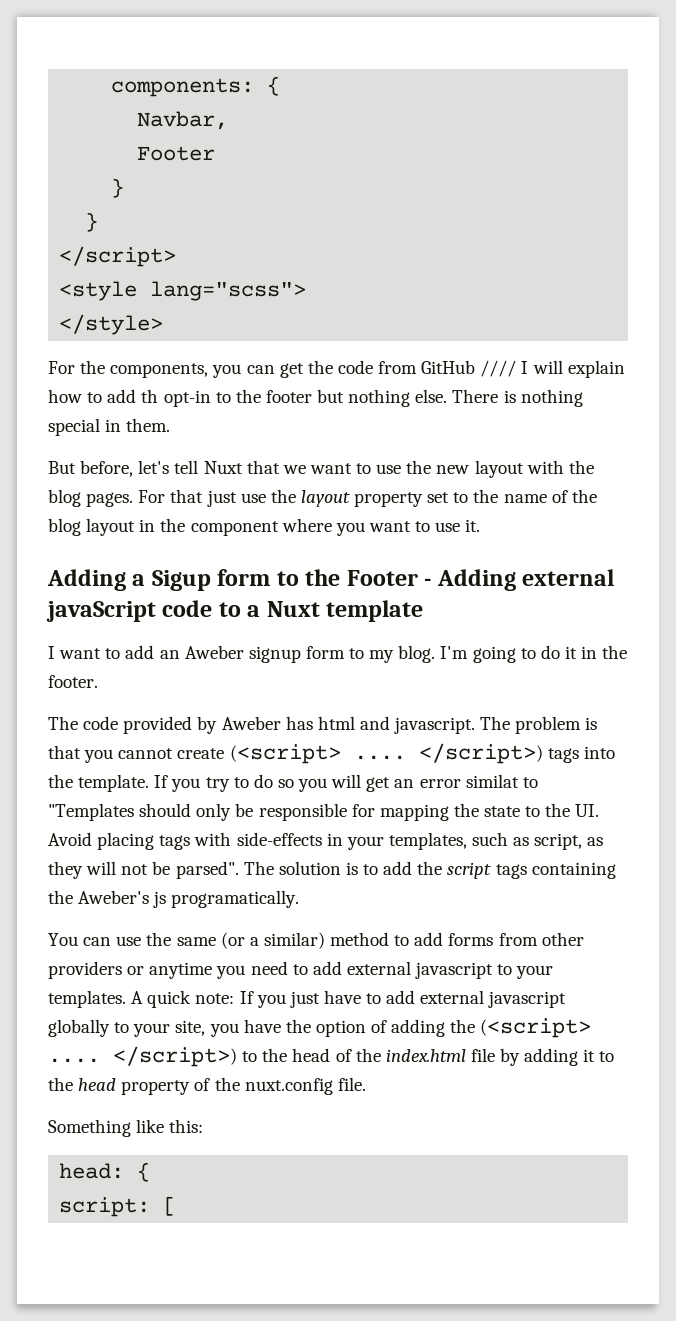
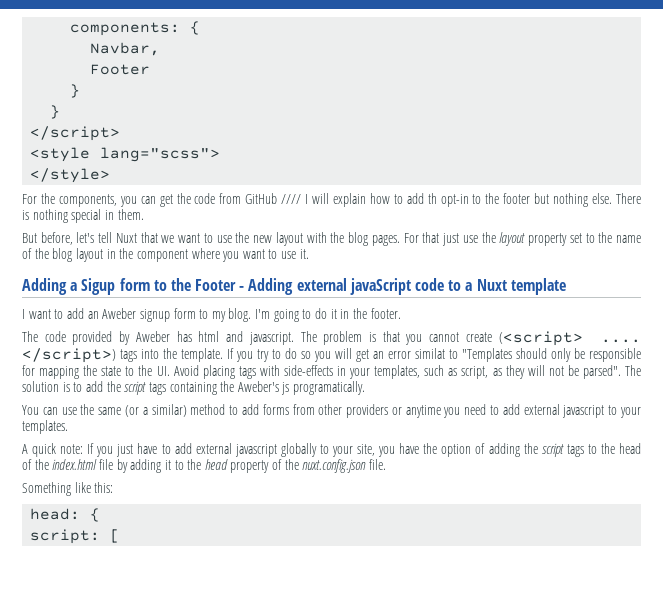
- You can use the same (or a similar) method to add forms from other providers or anytime you need to add external javascript to your templates. A quick note:
+ You can use the same (or a similar) method to add forms from other providers or anytime you need to add external javascript to your templates.
+ A quick note:
- If you just have to add external javascript globally to your site, you have the option of adding the (<script> .... </script>) to the head of the index.html file by adding it to the head property of the nuxt.config file.
+ If you just have to add external javascript globally to your site, you have the option of adding the script tags to the head of the index.html file by adding it to the head property of the nuxt.config.json file.

